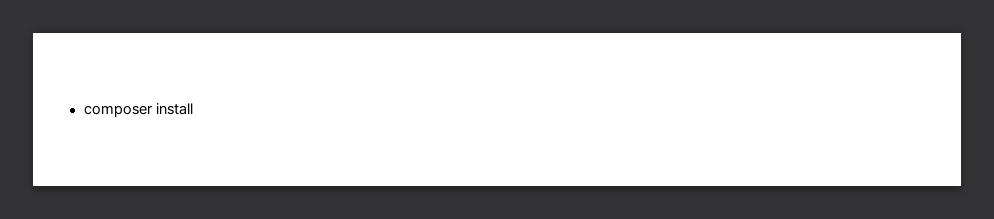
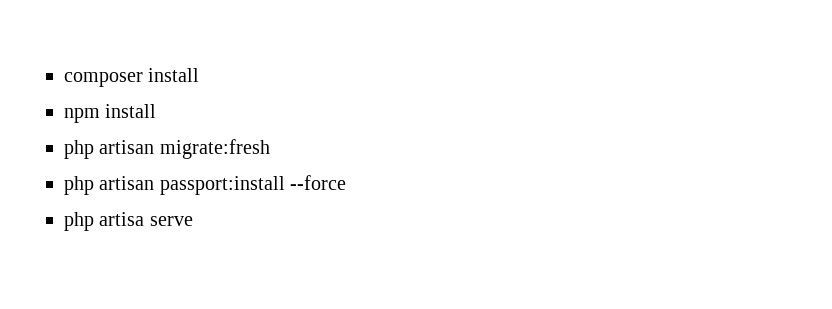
+ npm install
+ php artisan migrate:fresh
+ php artisan passport:install --force
+ php artisa serve

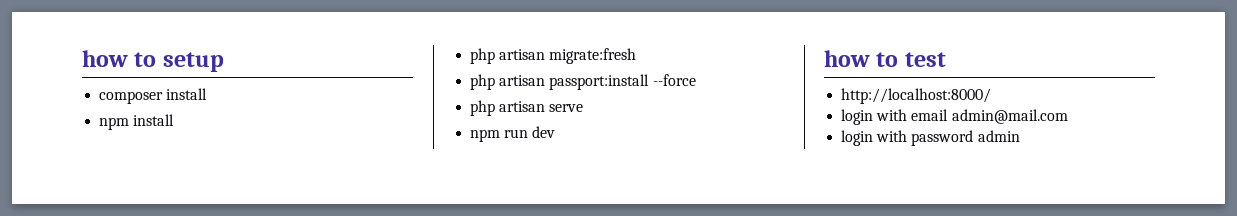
+ how to setup
- php artisa serve
+ php artisan serve
+ npm run dev
+ how to test
+ http://localhost:8000/
+ login with email admin@mail.com
+ login with password admin

